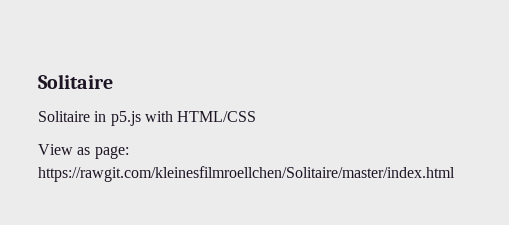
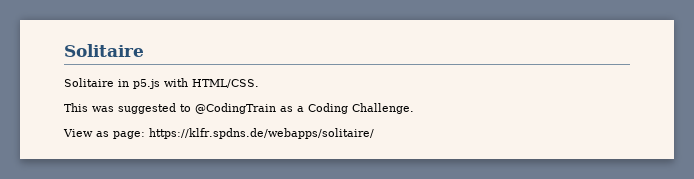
- Solitaire in p5.js with HTML/CSS
+ Solitaire in p5.js with HTML/CSS.
+ This was suggested to @CodingTrain as a Coding Challenge.
- View as page: https://rawgit.com/kleinesfilmroellchen/Solitaire/master/index.html
+ View as page: https://klfr.spdns.de/webapps/solitaire/

